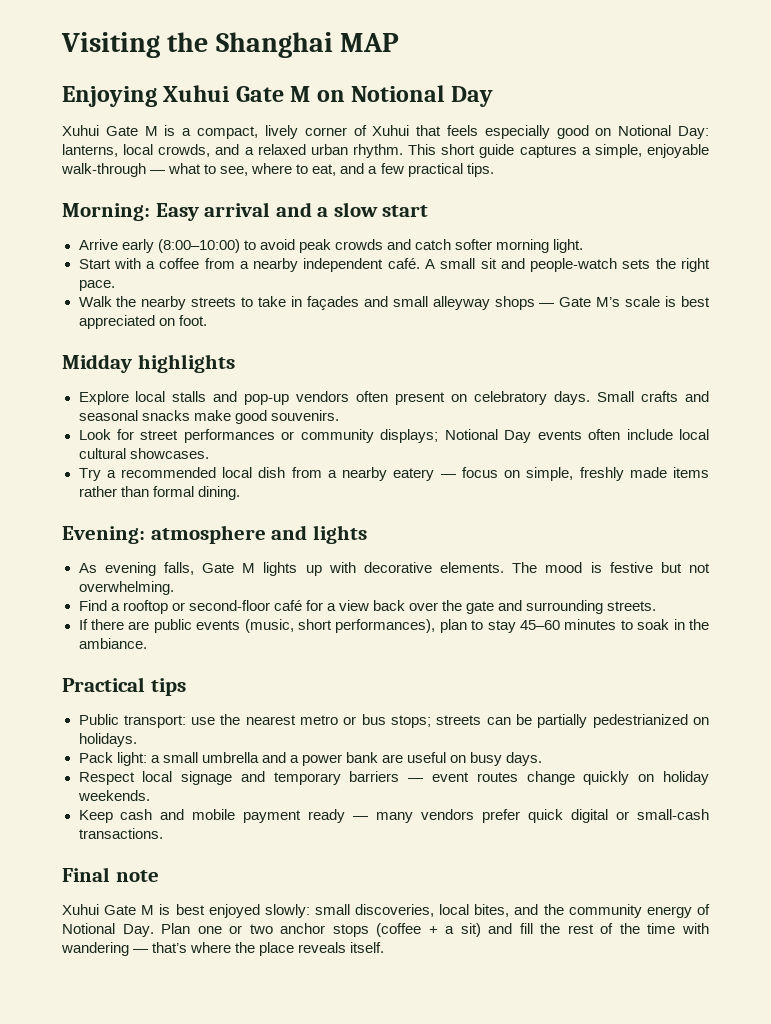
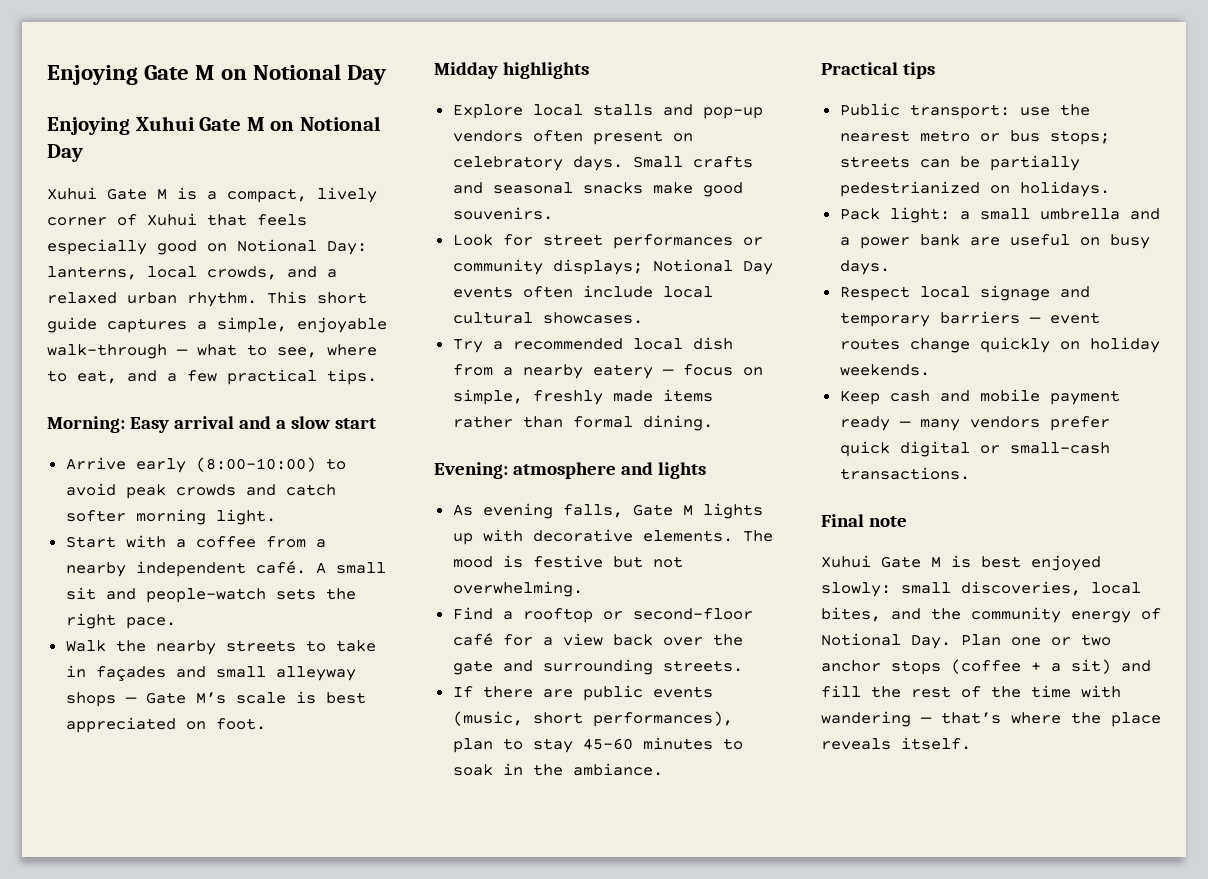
- Visiting the Shanghai MAP
+ Enjoying Gate M on Notional Day

